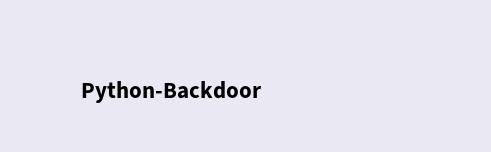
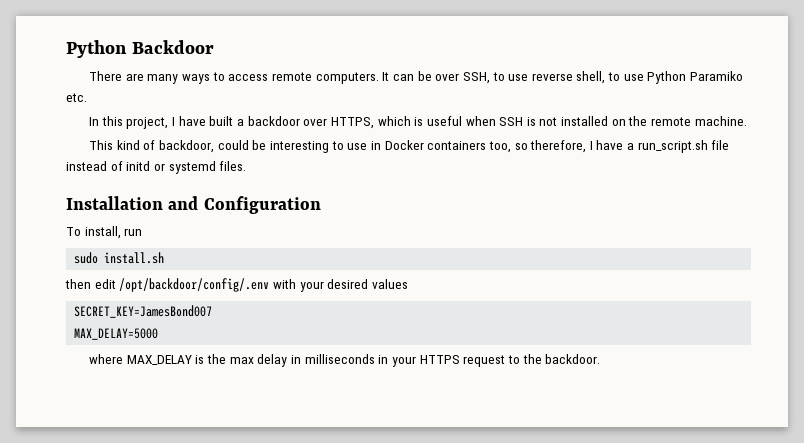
- Python-Backdoor
+ Python Backdoor
+ There are many ways to access remote computers. It can be over SSH, to use reverse shell, to use Python Paramiko etc.
+ In this project, I have built a backdoor over HTTPS, which is useful when SSH is not installed on the remote machine.
+ This kind of backdoor, could be interesting to use in Docker containers too, so therefore, I have a run_script.sh file instead of initd or systemd files.
+ Installation and Configuration
+ To install, run
+ sudo install.sh
+ then edit /opt/backdoor/config/.env with your desired values
+ SECRET_KEY=JamesBond007
+ MAX_DELAY=5000
+ where MAX_DELAY is the max delay in milliseconds in your HTTPS request to the backdoor.

